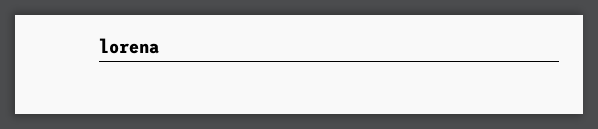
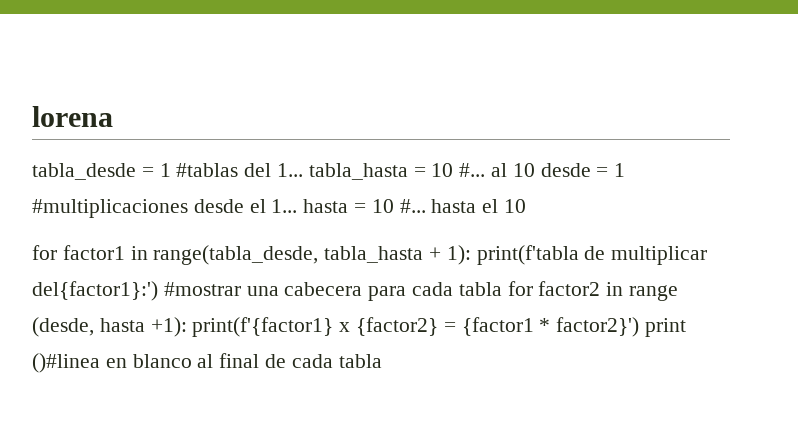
+ tabla_desde = 1 #tablas del 1... tabla_hasta = 10 #... al 10 desde = 1 #multiplicaciones desde el 1... hasta = 10 #... hasta el 10
+ for factor1 in range(tabla_desde, tabla_hasta + 1): print(f'tabla de multiplicar del{factor1}:') #mostrar una cabecera para cada tabla for factor2 in range (desde, hasta +1): print(f'{factor1} x {factor2} = {factor1 * factor2}') print ()#linea en blanco al final de cada tabla

